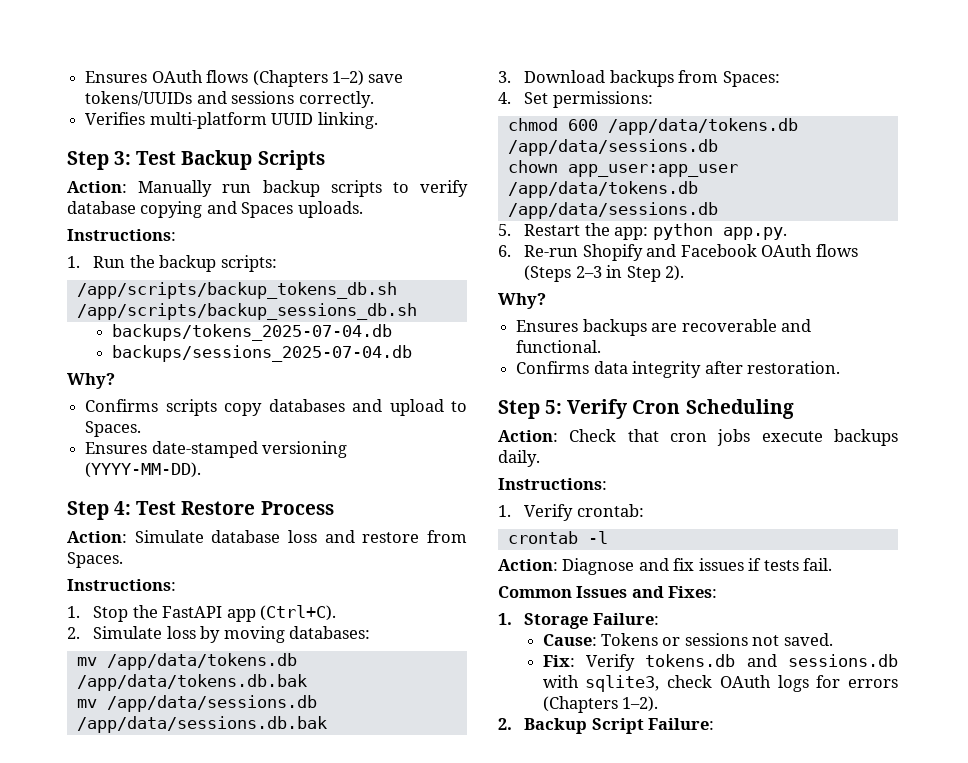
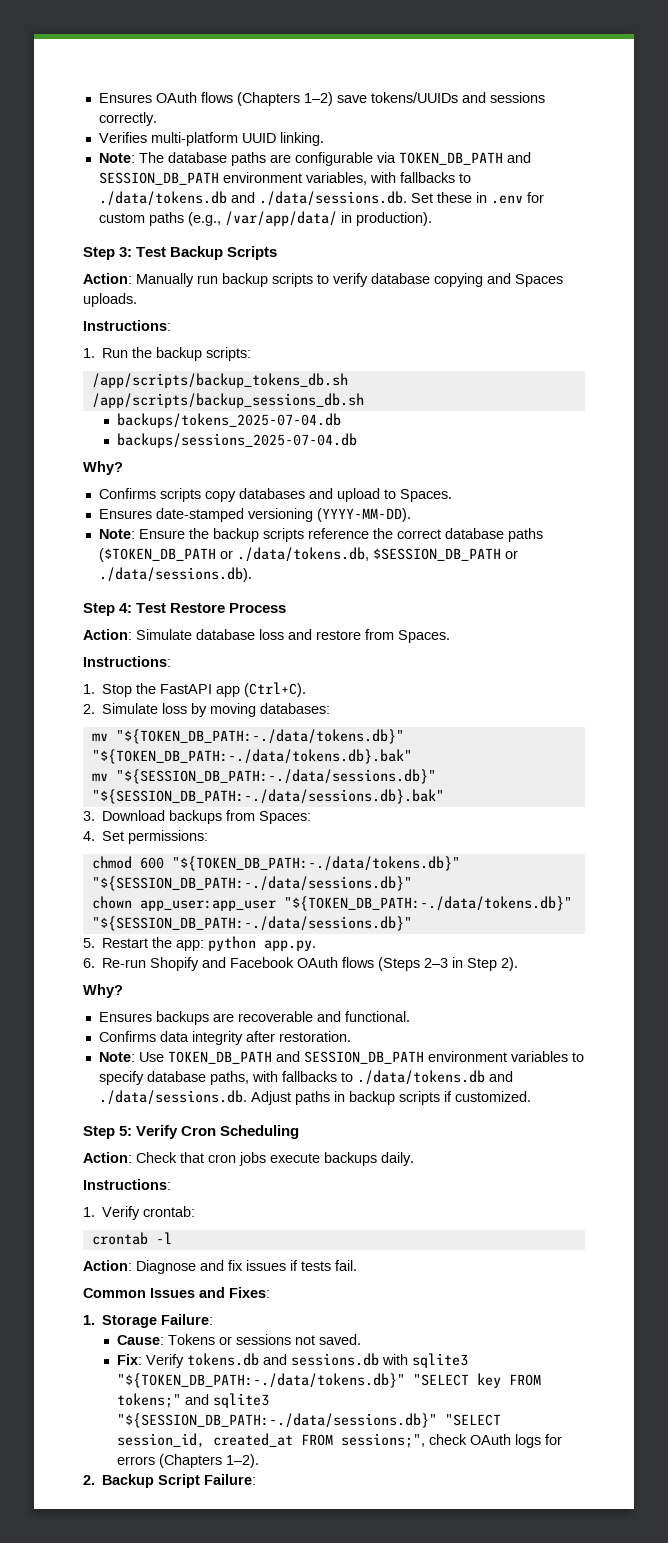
+ Note: The database paths are configurable via TOKEN_DB_PATH and SESSION_DB_PATH environment variables, with fallbacks to ./data/tokens.db and ./data/sessions.db. Set these in .env for custom paths (e.g., /var/app/data/ in production).
+ Note: Ensure the backup scripts reference the correct database paths ($TOKEN_DB_PATH or ./data/tokens.db, $SESSION_DB_PATH or ./data/sessions.db).
- mv /app/data/tokens.db /app/data/tokens.db.bak
- mv /app/data/sessions.db /app/data/sessions.db.bak
+ mv "${TOKEN_DB_PATH:-./data/tokens.db}" "${TOKEN_DB_PATH:-./data/tokens.db}.bak"
+ mv "${SESSION_DB_PATH:-./data/sessions.db}" "${SESSION_DB_PATH:-./data/sessions.db}.bak"
- chmod 600 /app/data/tokens.db /app/data/sessions.db
+ chmod 600 "${TOKEN_DB_PATH:-./data/tokens.db}" "${SESSION_DB_PATH:-./data/sessions.db}"
- chown app_user:app_user /app/data/tokens.db /app/data/sessions.db
+ chown app_user:app_user "${TOKEN_DB_PATH:-./data/tokens.db}" "${SESSION_DB_PATH:-./data/sessions.db}"
+ Note: Use TOKEN_DB_PATH and SESSION_DB_PATH environment variables to specify database paths, with fallbacks to ./data/tokens.db and ./data/sessions.db. Adjust paths in backup scripts if customized.
- Fix: Verify tokens.db and sessions.db with sqlite3, check OAuth logs for errors (Chapters 1–2).
+ Fix: Verify tokens.db and sessions.db with sqlite3 "${TOKEN_DB_PATH:-./data/tokens.db}" "SELECT key FROM tokens;" and sqlite3 "${SESSION_DB_PATH:-./data/sessions.db}" "SELECT session_id, created_at FROM sessions;", check OAuth logs for errors (Chapters 1–2).

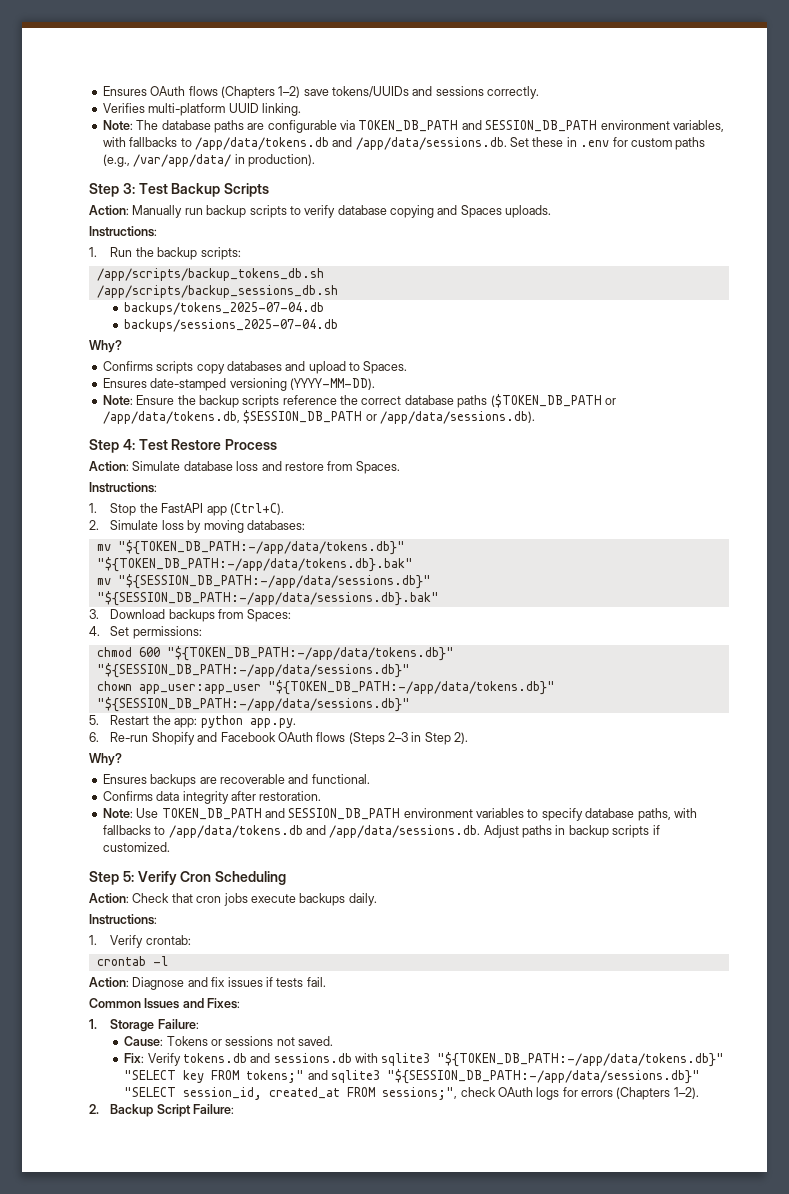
- Note: The database paths are configurable via TOKEN_DB_PATH and SESSION_DB_PATH environment variables, with fallbacks to ./data/tokens.db and ./data/sessions.db. Set these in .env for custom paths (e.g., /var/app/data/ in production).
+ Note: The database paths are configurable via TOKEN_DB_PATH and SESSION_DB_PATH environment variables, with fallbacks to /app/data/tokens.db and /app/data/sessions.db. Set these in .env for custom paths (e.g., /var/app/data/ in production).
- Note: Ensure the backup scripts reference the correct database paths ($TOKEN_DB_PATH or ./data/tokens.db, $SESSION_DB_PATH or ./data/sessions.db).
+ Note: Ensure the backup scripts reference the correct database paths ($TOKEN_DB_PATH or /app/data/tokens.db, $SESSION_DB_PATH or /app/data/sessions.db).
- mv "${TOKEN_DB_PATH:-./data/tokens.db}" "${TOKEN_DB_PATH:-./data/tokens.db}.bak"
- mv "${SESSION_DB_PATH:-./data/sessions.db}" "${SESSION_DB_PATH:-./data/sessions.db}.bak"
+ mv "${TOKEN_DB_PATH:-/app/data/tokens.db}" "${TOKEN_DB_PATH:-/app/data/tokens.db}.bak"
+ mv "${SESSION_DB_PATH:-/app/data/sessions.db}" "${SESSION_DB_PATH:-/app/data/sessions.db}.bak"
- chmod 600 "${TOKEN_DB_PATH:-./data/tokens.db}" "${SESSION_DB_PATH:-./data/sessions.db}"
+ chmod 600 "${TOKEN_DB_PATH:-/app/data/tokens.db}" "${SESSION_DB_PATH:-/app/data/sessions.db}"
- chown app_user:app_user "${TOKEN_DB_PATH:-./data/tokens.db}" "${SESSION_DB_PATH:-./data/sessions.db}"
+ chown app_user:app_user "${TOKEN_DB_PATH:-/app/data/tokens.db}" "${SESSION_DB_PATH:-/app/data/sessions.db}"
- Note: Use TOKEN_DB_PATH and SESSION_DB_PATH environment variables to specify database paths, with fallbacks to ./data/tokens.db and ./data/sessions.db. Adjust paths in backup scripts if customized.
+ Note: Use TOKEN_DB_PATH and SESSION_DB_PATH environment variables to specify database paths, with fallbacks to /app/data/tokens.db and /app/data/sessions.db. Adjust paths in backup scripts if customized.
- Fix: Verify tokens.db and sessions.db with sqlite3 "${TOKEN_DB_PATH:-./data/tokens.db}" "SELECT key FROM tokens;" and sqlite3 "${SESSION_DB_PATH:-./data/sessions.db}" "SELECT session_id, created_at FROM sessions;", check OAuth logs for errors (Chapters 1–2).
+ Fix: Verify tokens.db and sessions.db with sqlite3 "${TOKEN_DB_PATH:-/app/data/tokens.db}" "SELECT key FROM tokens;" and sqlite3 "${SESSION_DB_PATH:-/app/data/sessions.db}" "SELECT session_id, created_at FROM sessions;", check OAuth logs for errors (Chapters 1–2).

